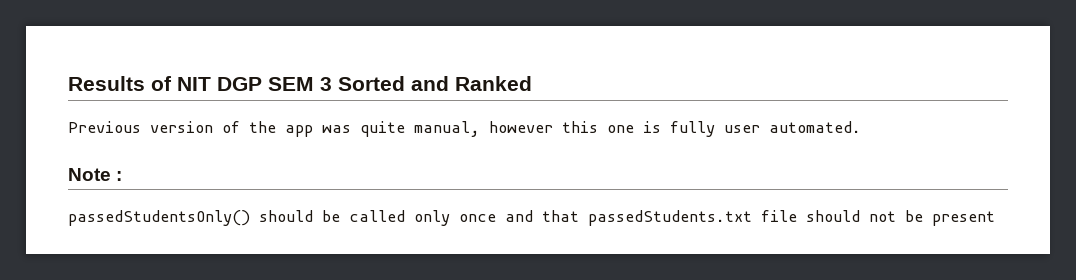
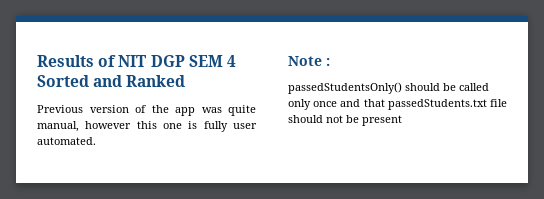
- Results of NIT DGP SEM 3 Sorted and Ranked
+ Results of NIT DGP SEM 4 Sorted and Ranked

